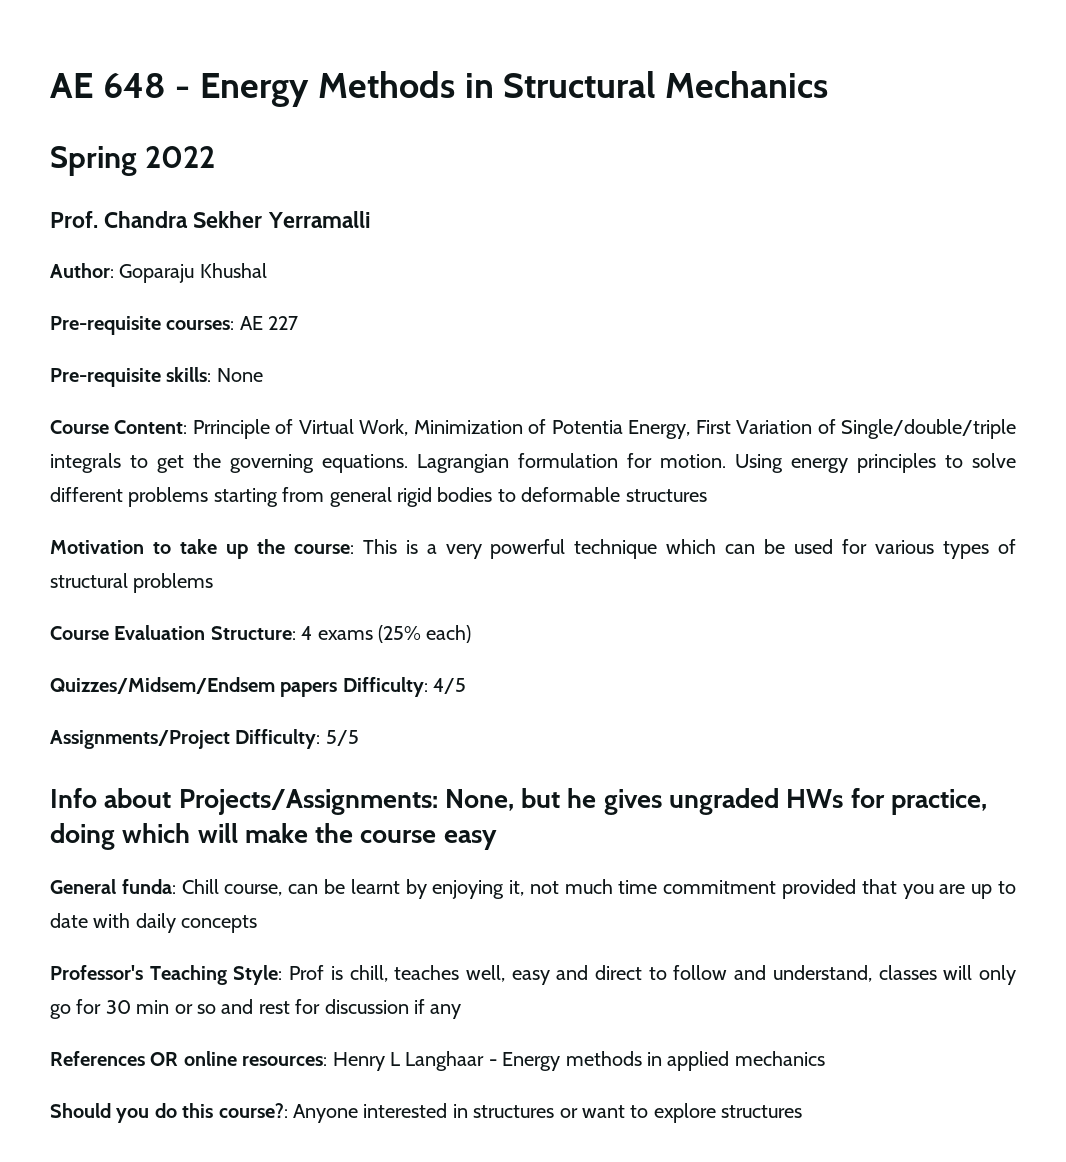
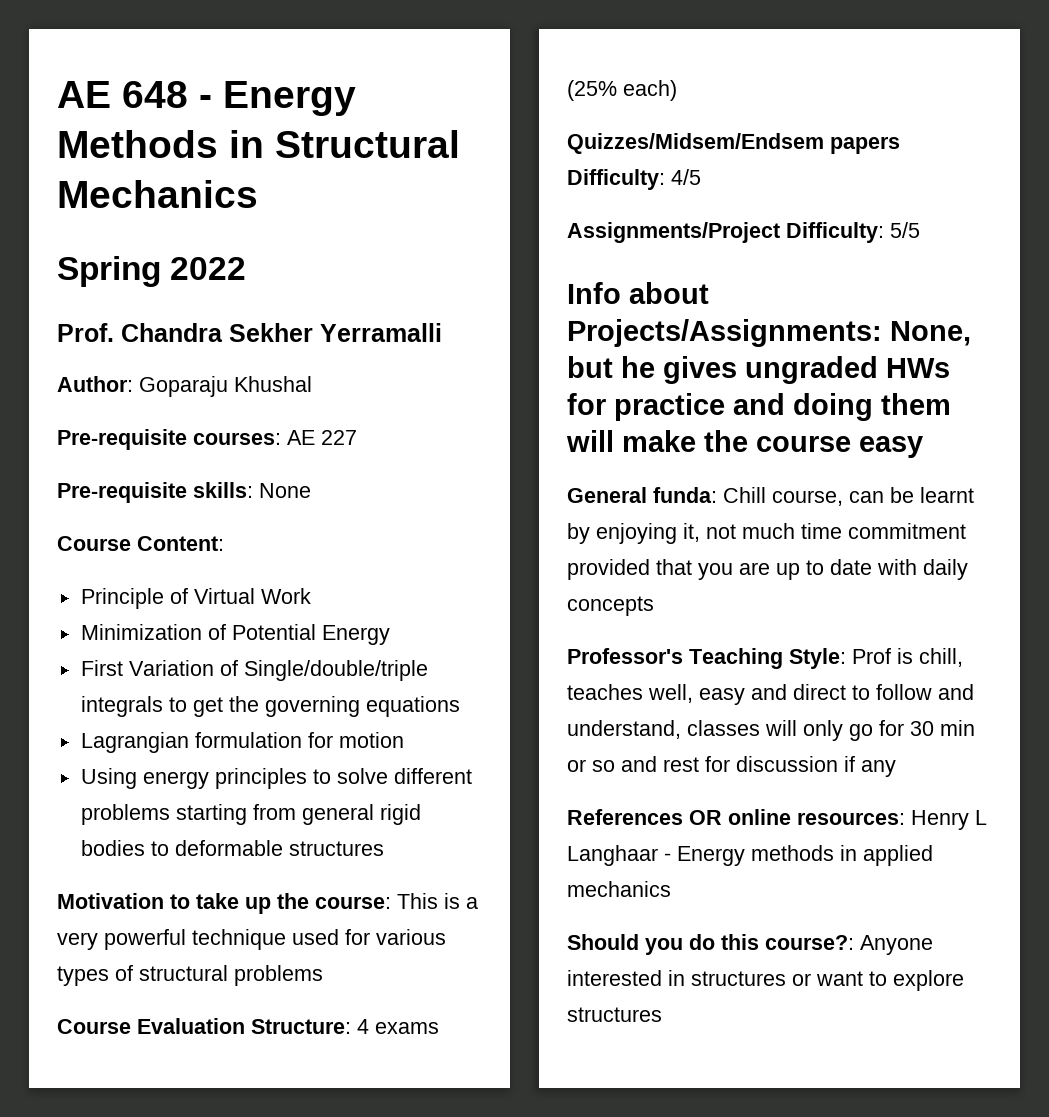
- Course Content: Prrinciple of Virtual Work, Minimization of Potentia Energy, First Variation of Single/double/triple integrals to get the governing equations. Lagrangian formulation for motion. Using energy principles to solve different problems starting from general rigid bodies to deformable structures
+ Course Content:
+ Principle of Virtual Work
+ Minimization of Potential Energy
+ First Variation of Single/double/triple integrals to get the governing equations
+ Lagrangian formulation for motion
+ Using energy principles to solve different problems starting from general rigid bodies to deformable structures
- Motivation to take up the course: This is a very powerful technique which can be used for various types of structural problems
+ Motivation to take up the course: This is a very powerful technique used for various types of structural problems
- Info about Projects/Assignments: None, but he gives ungraded HWs for practice, doing which will make the course easy
+ Info about Projects/Assignments: None, but he gives ungraded HWs for practice and doing them will make the course easy

